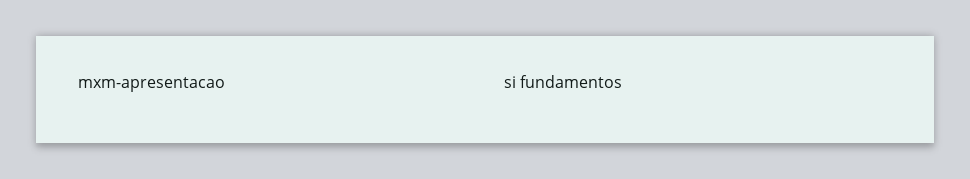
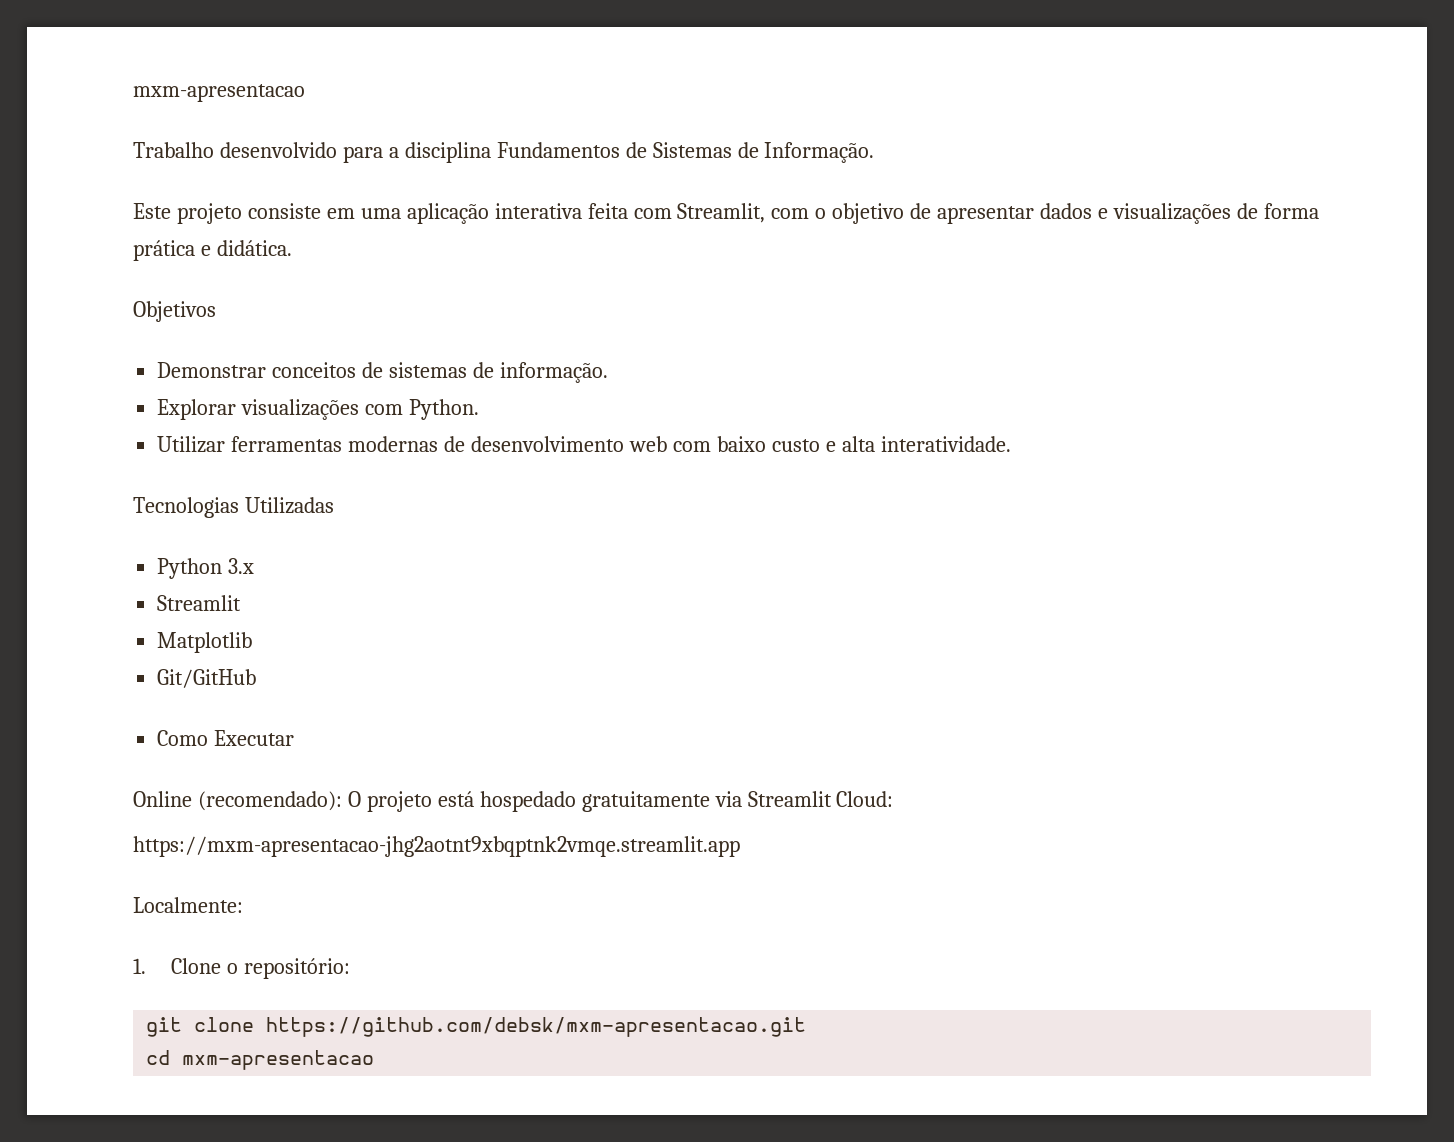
- si fundamentos
+ Trabalho desenvolvido para a disciplina Fundamentos de Sistemas de Informação.
+ Este projeto consiste em uma aplicação interativa feita com Streamlit, com o objetivo de apresentar dados e visualizações de forma prática e didática.
+ Objetivos
+ Demonstrar conceitos de sistemas de informação.
+ Explorar visualizações com Python.
+ Utilizar ferramentas modernas de desenvolvimento web com baixo custo e alta interatividade.
+ Tecnologias Utilizadas
+ Python 3.x
+ Streamlit
+ Matplotlib
+ Git/GitHub
+ Como Executar
+ Online (recomendado): O projeto está hospedado gratuitamente via Streamlit Cloud:
+ https://mxm-apresentacao-jhg2aotnt9xbqptnk2vmqe.streamlit.app
+ Localmente:
+ 1. Clone o repositório:
+ git clone https://github.com/debsk/mxm-apresentacao.git
+ cd mxm-apresentacao

